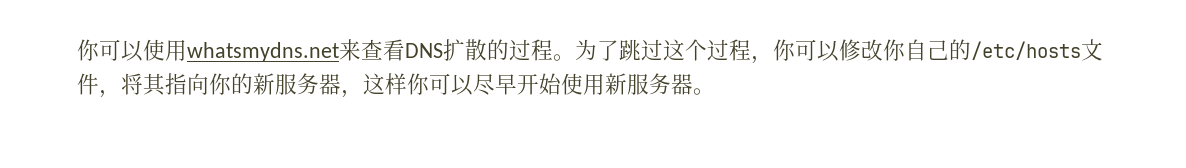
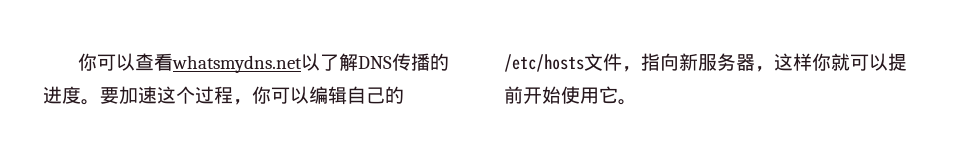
- 你可以使用whatsmydns.net来查看DNS扩散的过程。为了跳过这个过程，你可以修改你自己的/etc/hosts文件，将其指向你的新服务器，这样你可以尽早开始使用新服务器。
+ 你可以查看whatsmydns.net以了解DNS传播的进度。要加速这个过程，你可以编辑自己的/etc/hosts文件，指向新服务器，这样你就可以提前开始使用它。

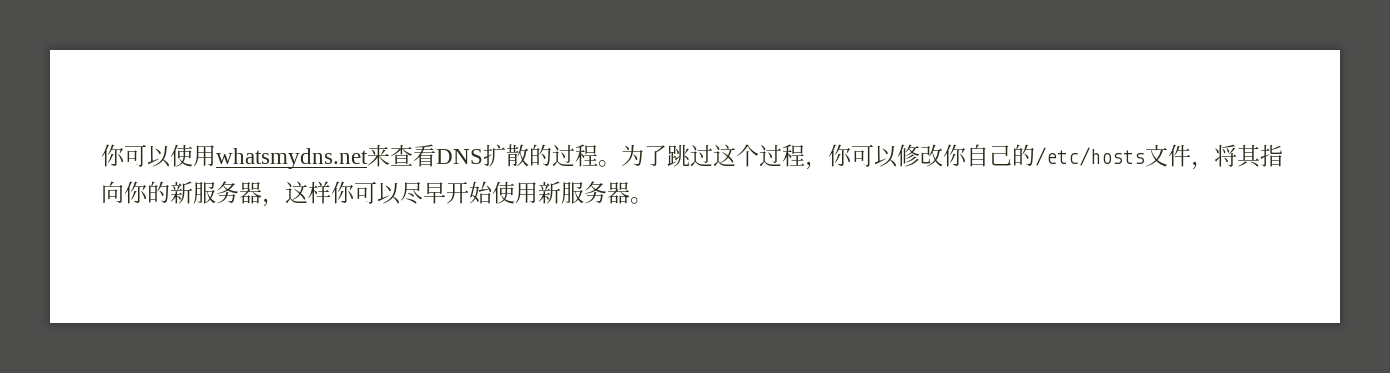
- 你可以查看whatsmydns.net以了解DNS传播的进度。要加速这个过程，你可以编辑自己的/etc/hosts文件，指向新服务器，这样你就可以提前开始使用它。
+ 你可以使用whatsmydns.net来查看DNS扩散的过程。为了跳过这个过程，你可以修改你自己的/etc/hosts文件，将其指向你的新服务器，这样你可以尽早开始使用新服务器。

